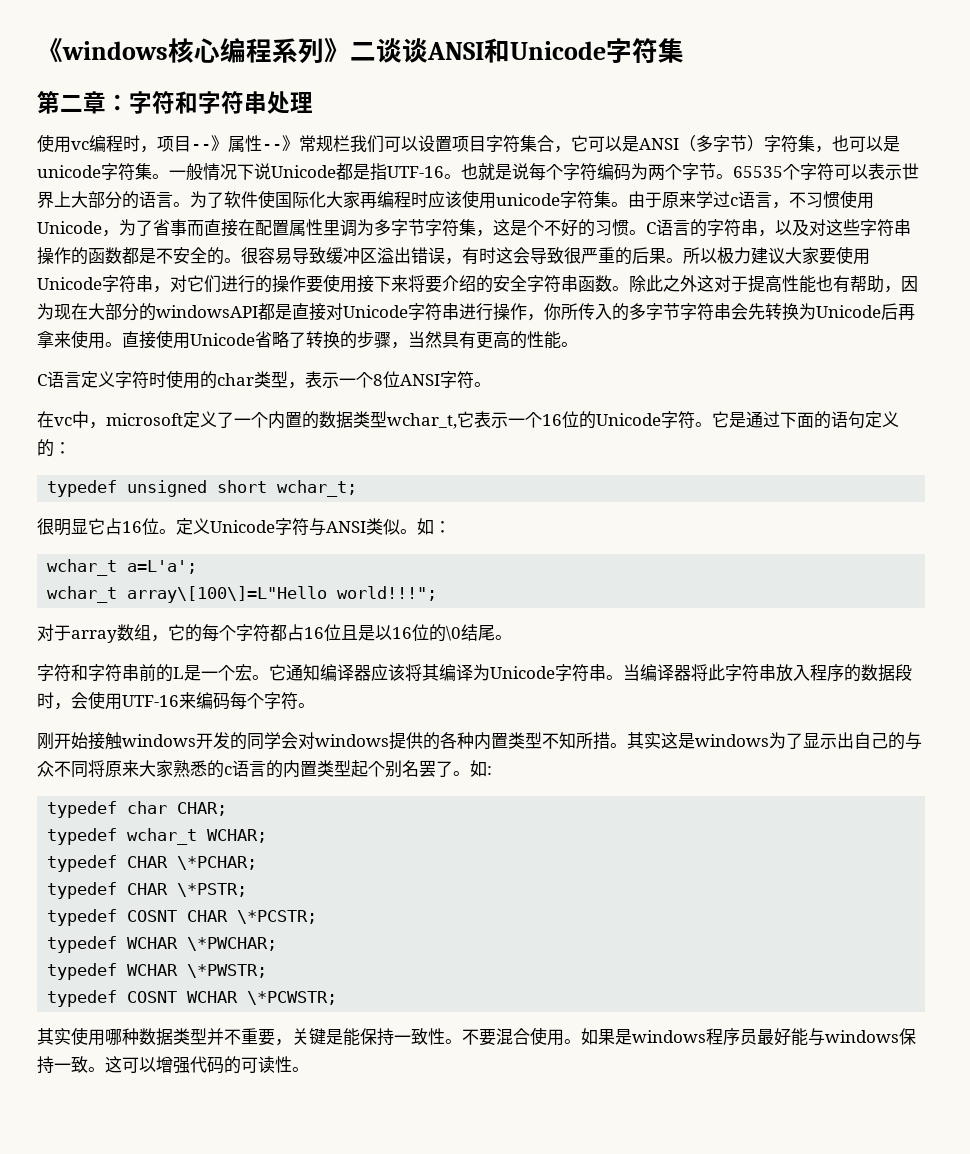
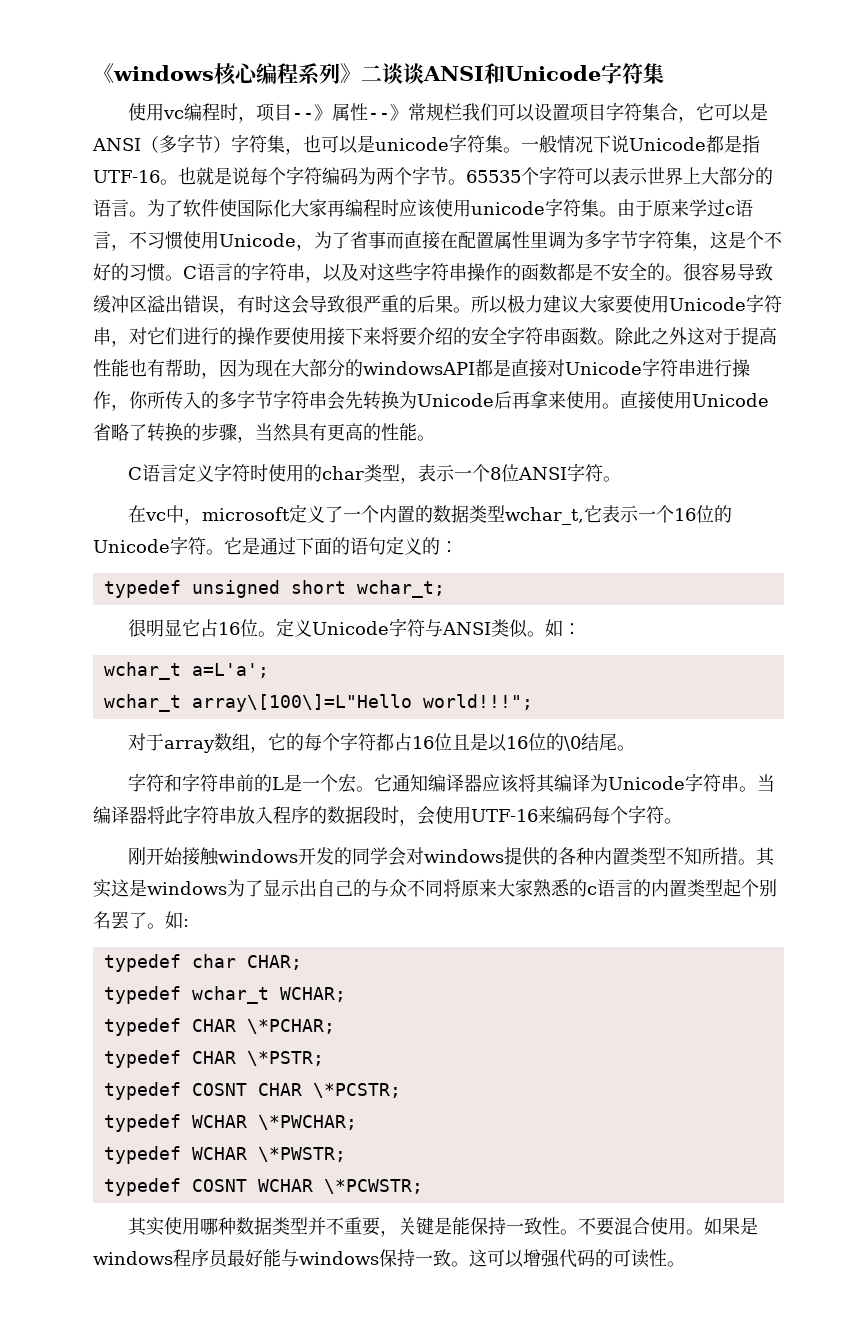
- 第二章：字符和字符串处理

